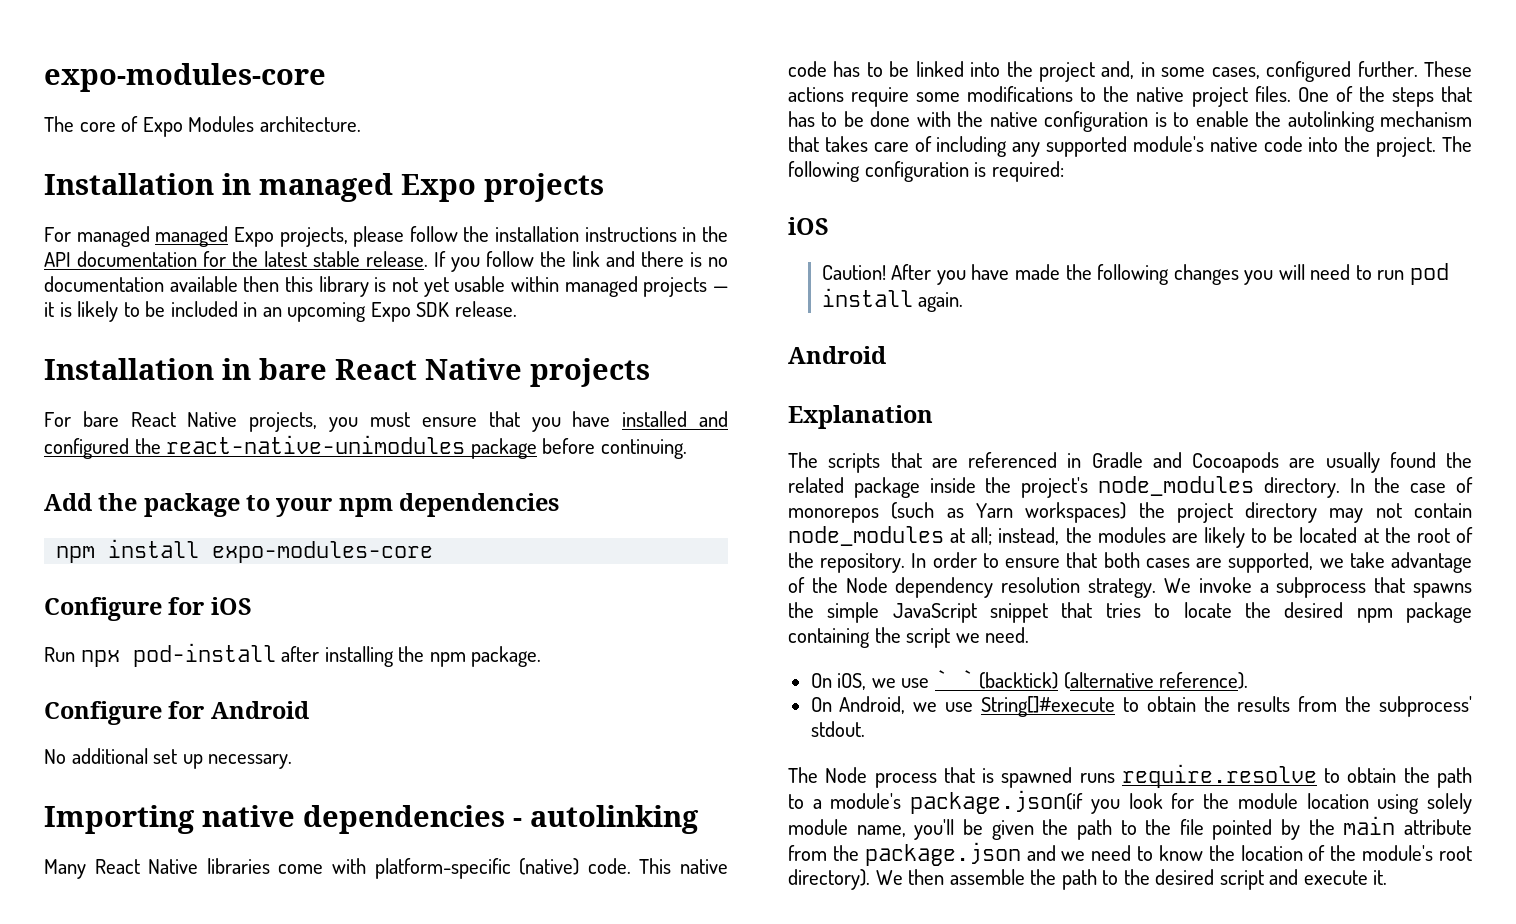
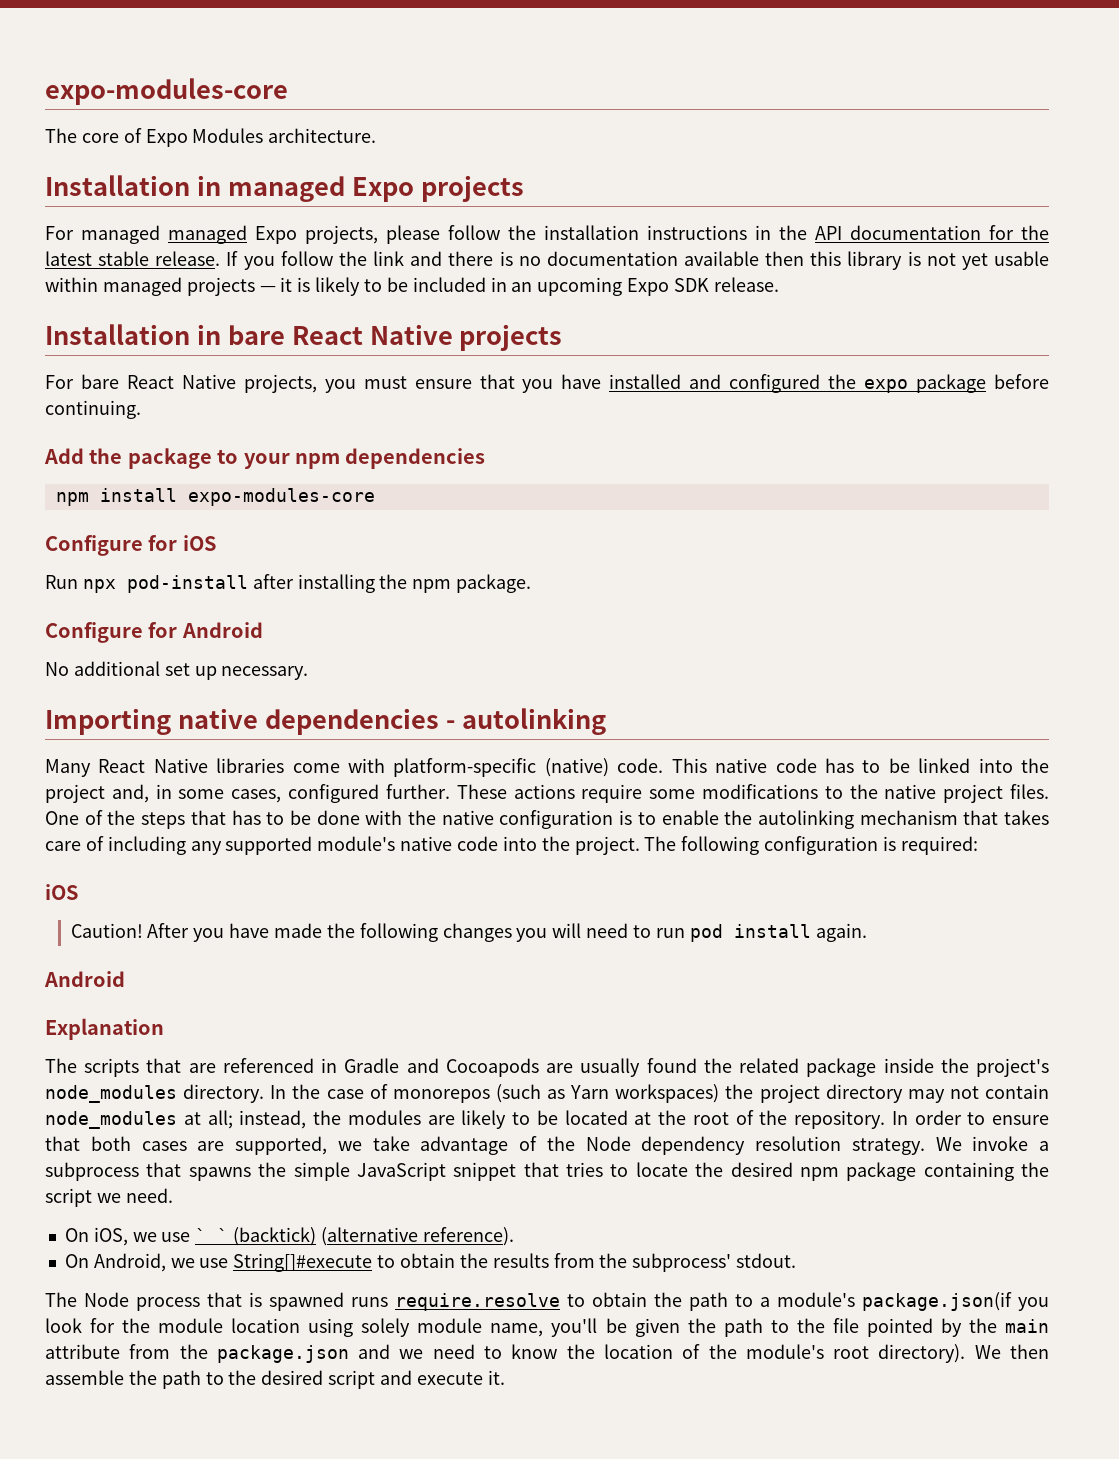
- For bare React Native projects, you must ensure that you have installed and configured the react-native-unimodules package before continuing.
+ For bare React Native projects, you must ensure that you have installed and configured the expo package before continuing.

